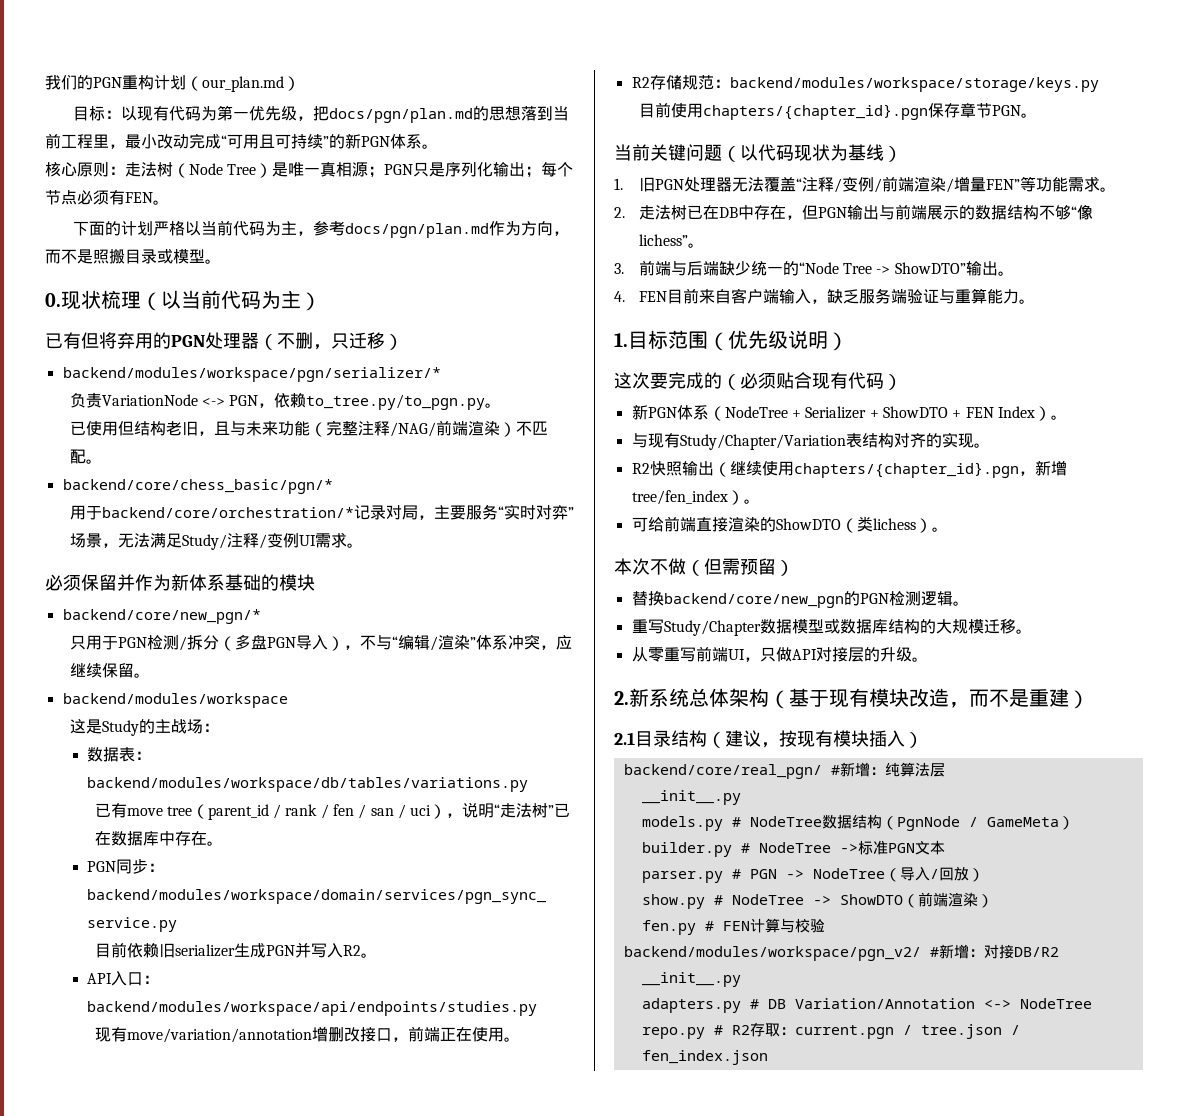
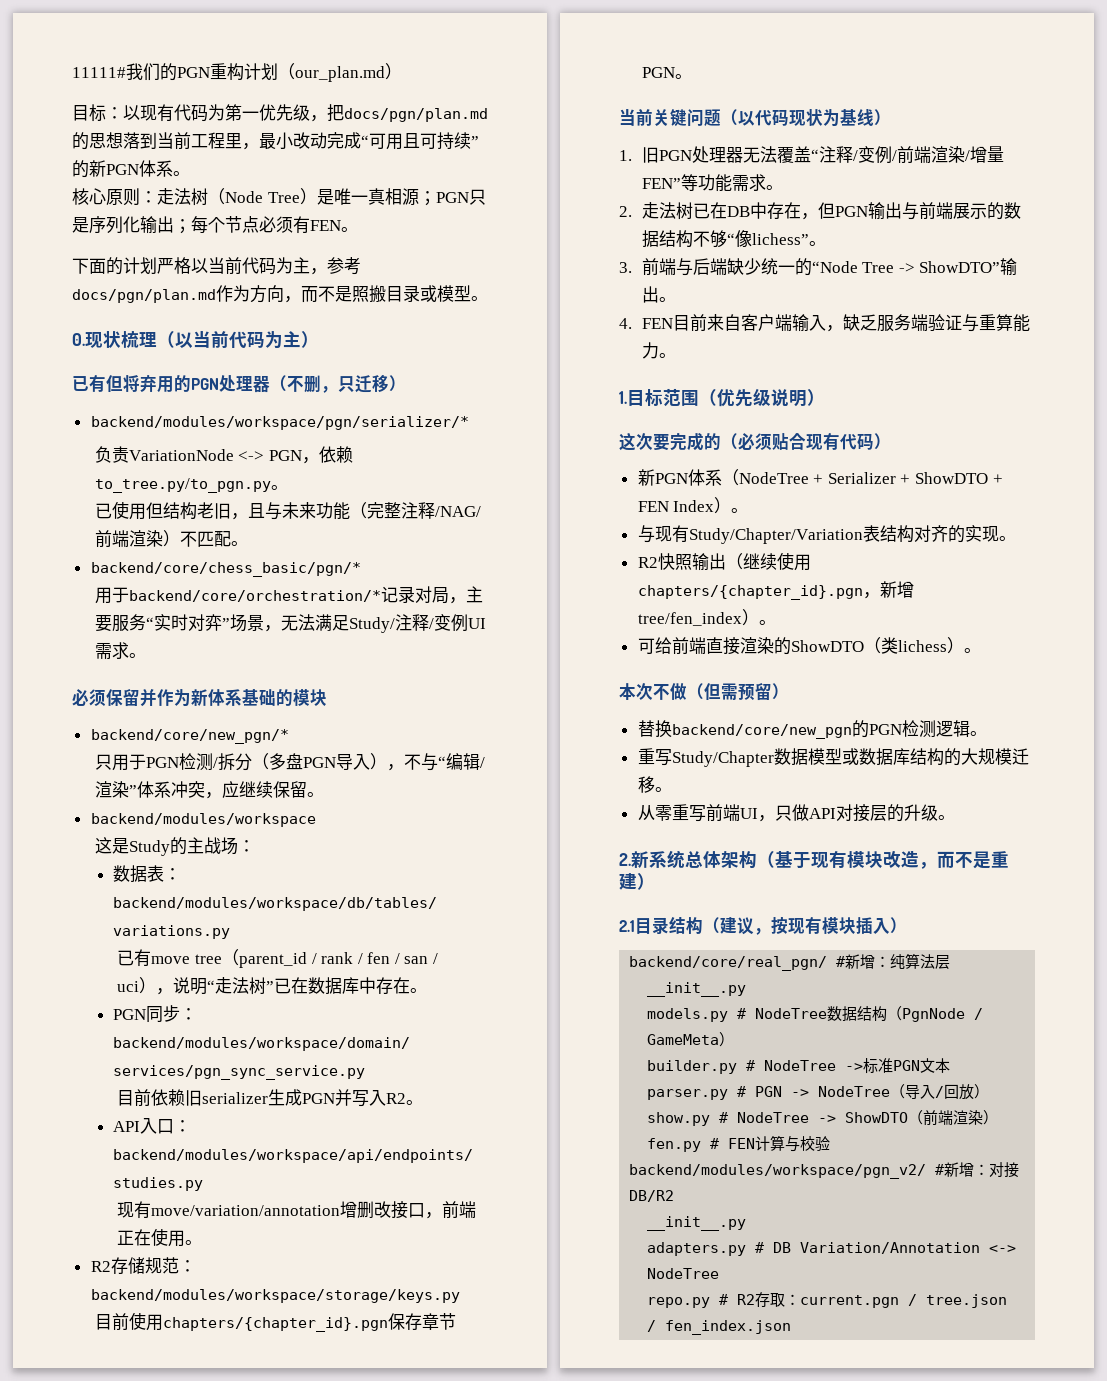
- 我们的PGN重构计划（our_plan.md）
+ 11111#我们的PGN重构计划（our_plan.md）

